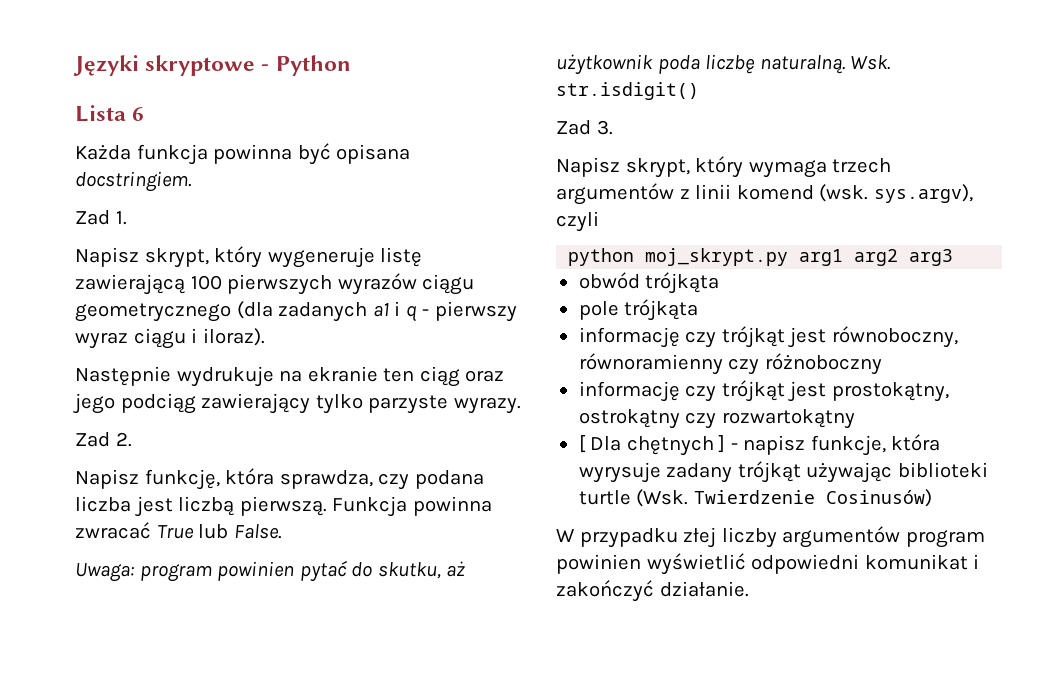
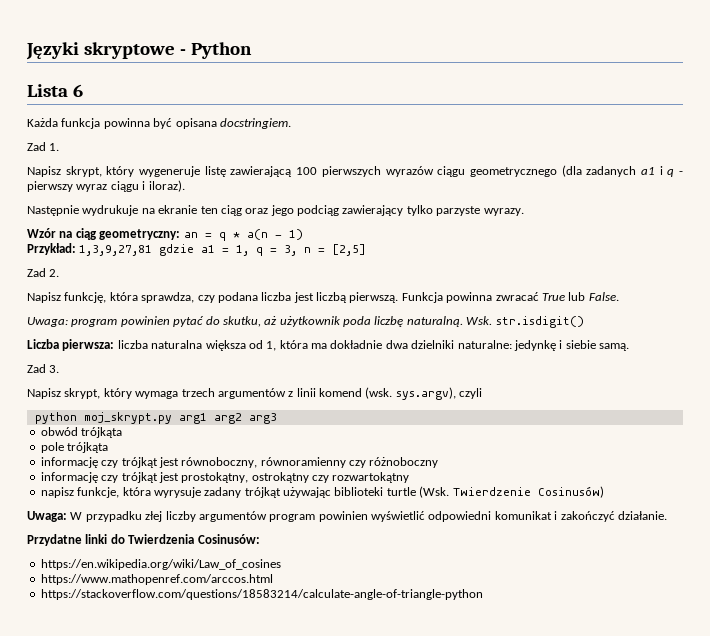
+ Wzór na ciąg geometryczny: an = q * a(n - 1)
+ Przykład: 1,3,9,27,81 gdzie a1 = 1, q = 3, n = [2,5]
+ Liczba pierwsza: liczba naturalna większa od 1, która ma dokładnie dwa dzielniki naturalne: jedynkę i siebie samą.
- [ Dla chętnych ] - napisz funkcje, która wyrysuje zadany trójkąt używając biblioteki turtle (Wsk. Twierdzenie Cosinusów)
+ napisz funkcje, która wyrysuje zadany trójkąt używając biblioteki turtle (Wsk. Twierdzenie Cosinusów)
- W przypadku złej liczby argumentów program powinien wyświetlić odpowiedni komunikat i zakończyć działanie.
+ Uwaga: W przypadku złej liczby argumentów program powinien wyświetlić odpowiedni komunikat i zakończyć działanie.
+ Przydatne linki do Twierdzenia Cosinusów:
+ https://en.wikipedia.org/wiki/Law_of_cosines
+ https://www.mathopenref.com/arccos.html
+ https://stackoverflow.com/questions/18583214/calculate-angle-of-triangle-python

